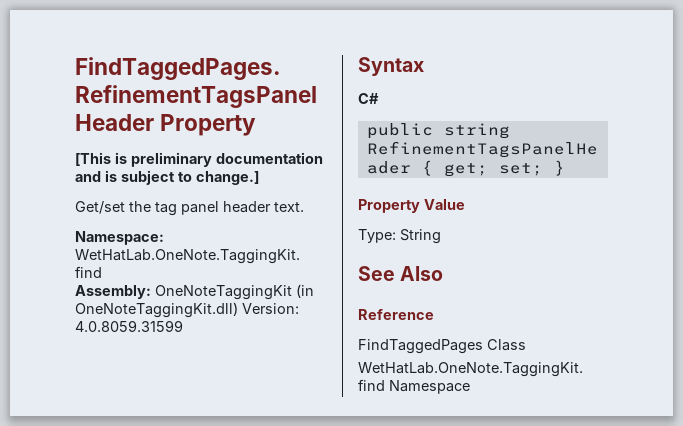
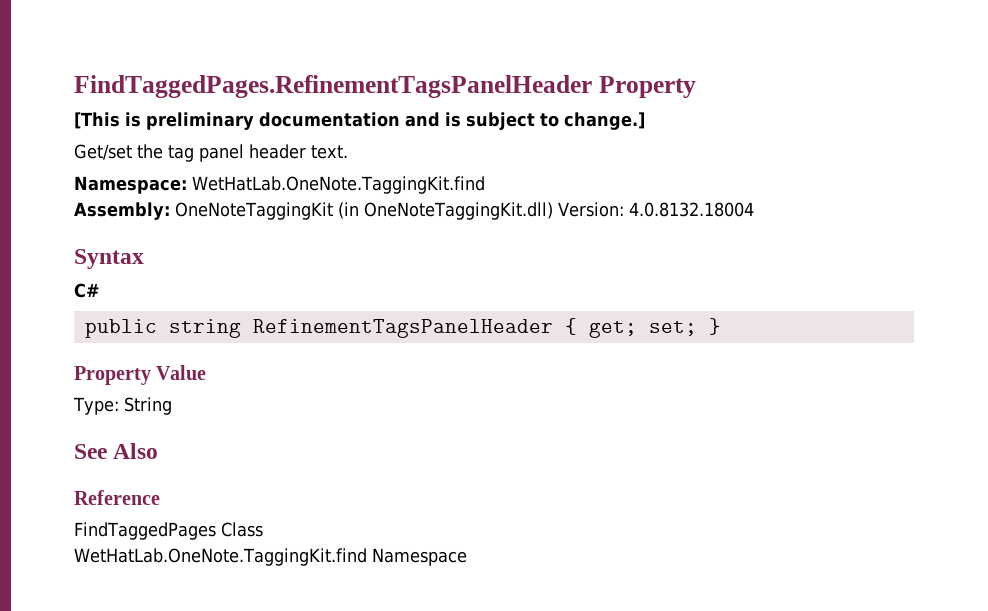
- Assembly: OneNoteTaggingKit (in OneNoteTaggingKit.dll) Version: 4.0.8059.31599
+ Assembly: OneNoteTaggingKit (in OneNoteTaggingKit.dll) Version: 4.0.8132.18004

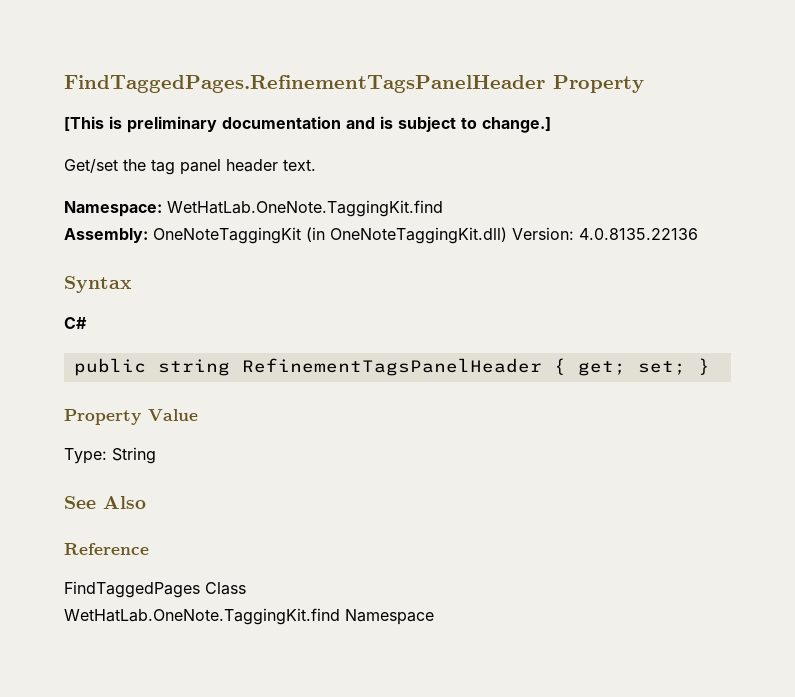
- Assembly: OneNoteTaggingKit (in OneNoteTaggingKit.dll) Version: 4.0.8132.18004
+ Assembly: OneNoteTaggingKit (in OneNoteTaggingKit.dll) Version: 4.0.8135.22136

